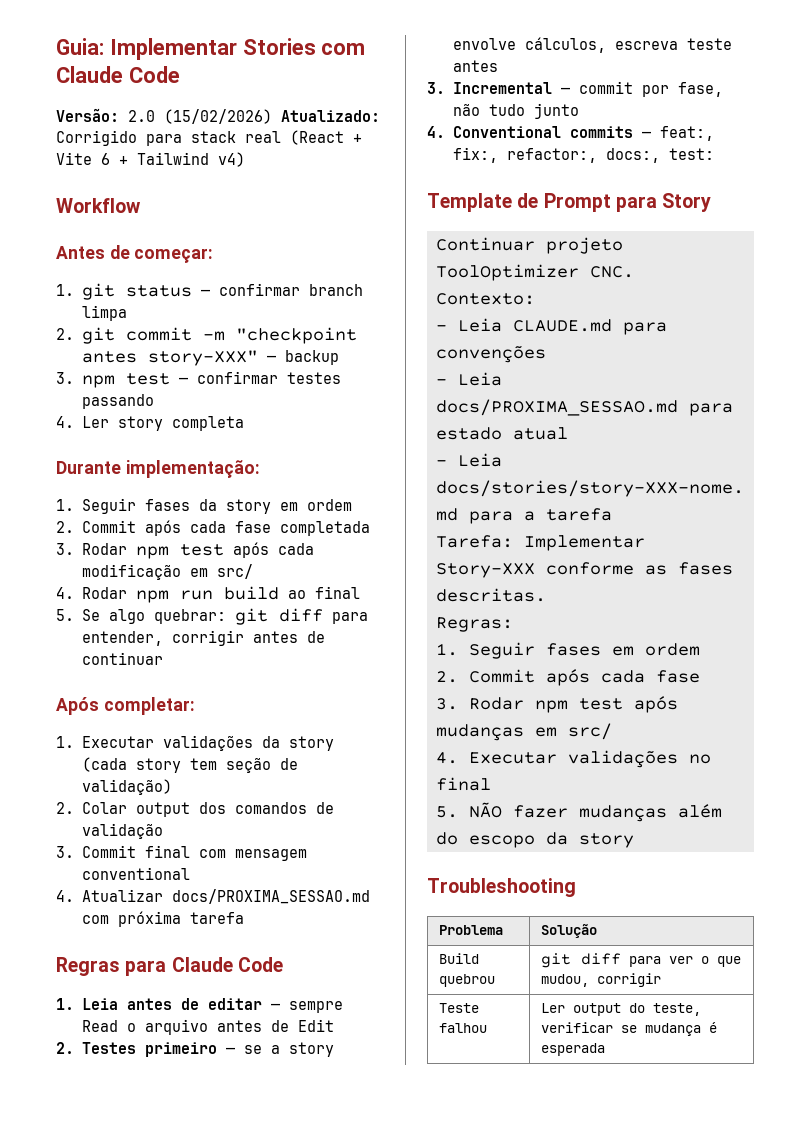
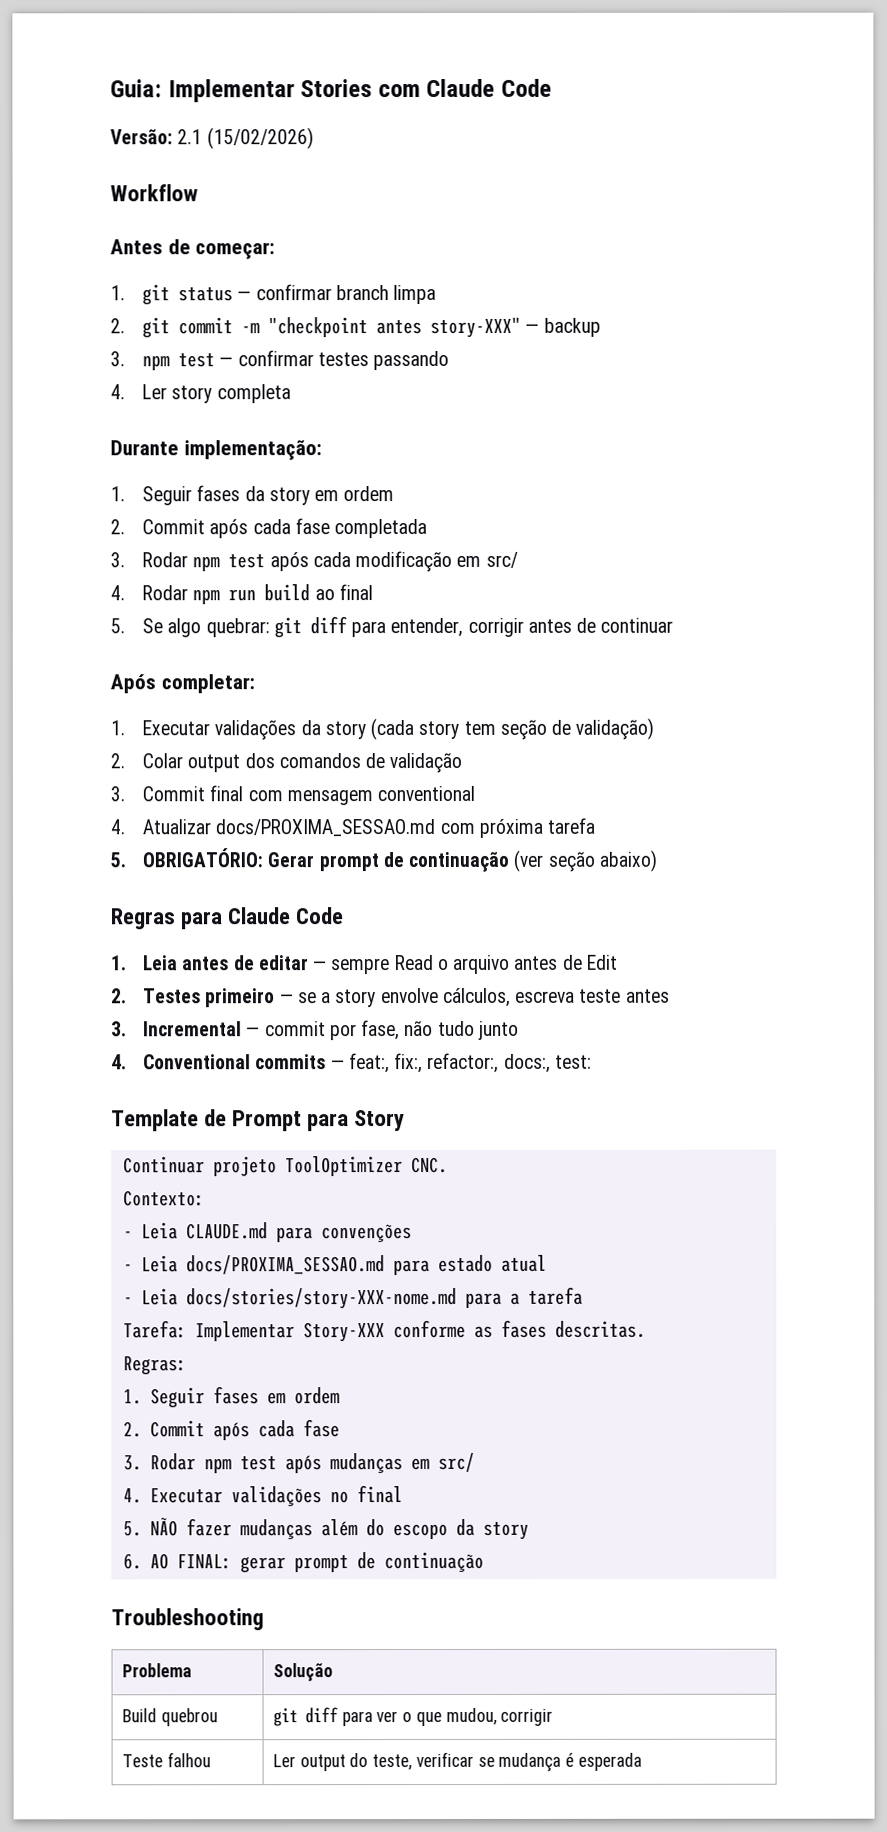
- Versão: 2.0 (15/02/2026) Atualizado: Corrigido para stack real (React + Vite 6 + Tailwind v4)
+ Versão: 2.1 (15/02/2026)
+ 5. OBRIGATÓRIO: Gerar prompt de continuação (ver seção abaixo)
+ 6. AO FINAL: gerar prompt de continuação

